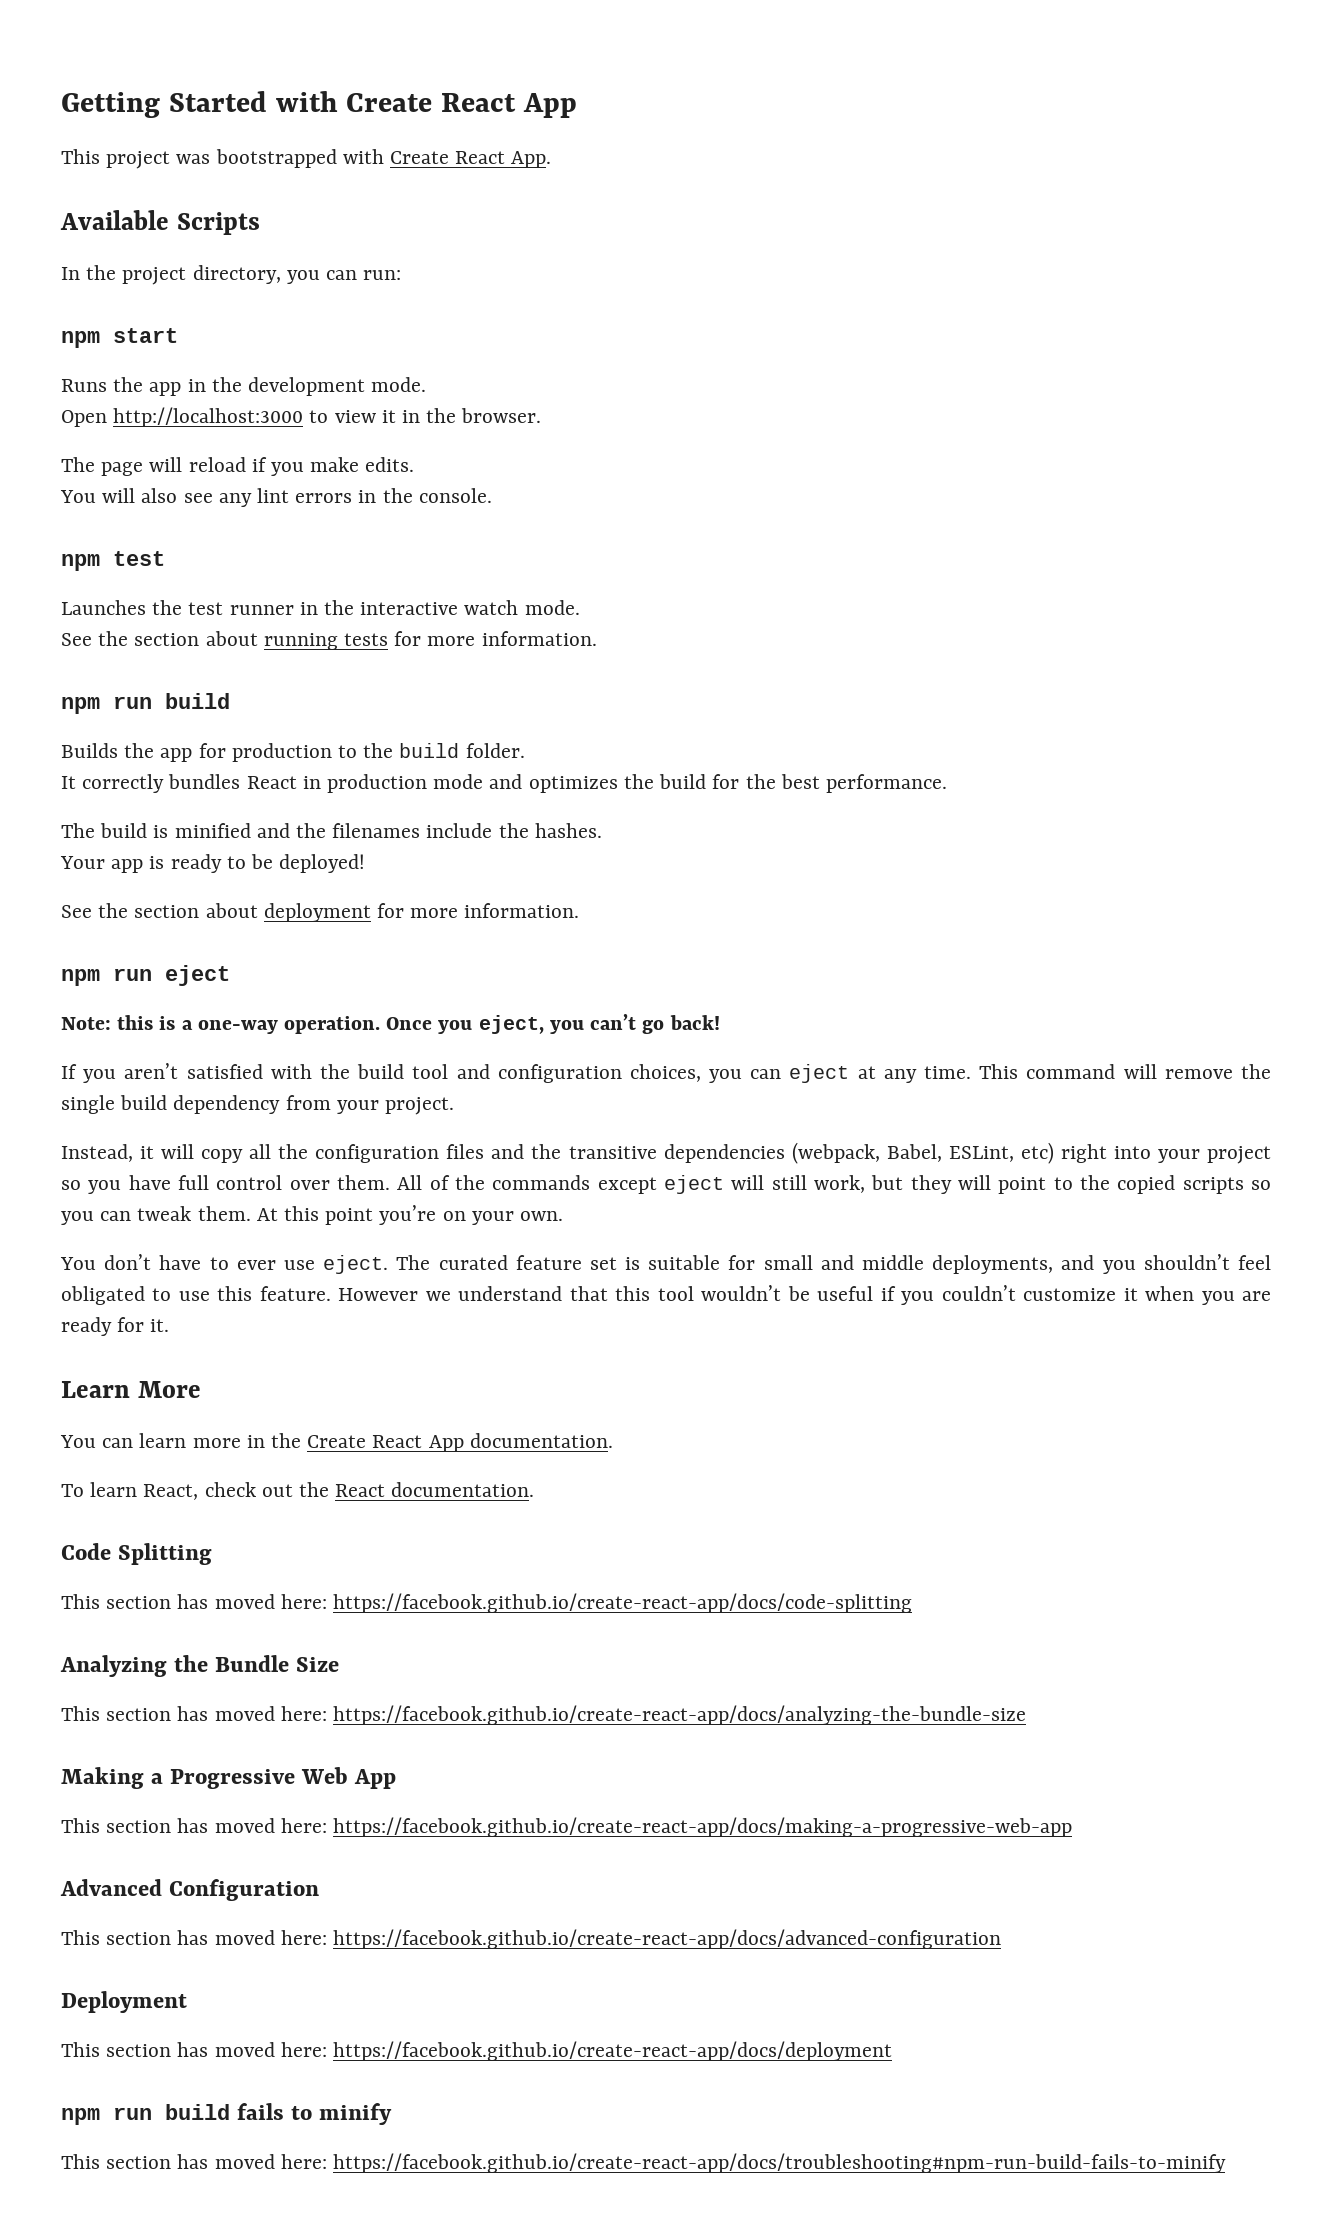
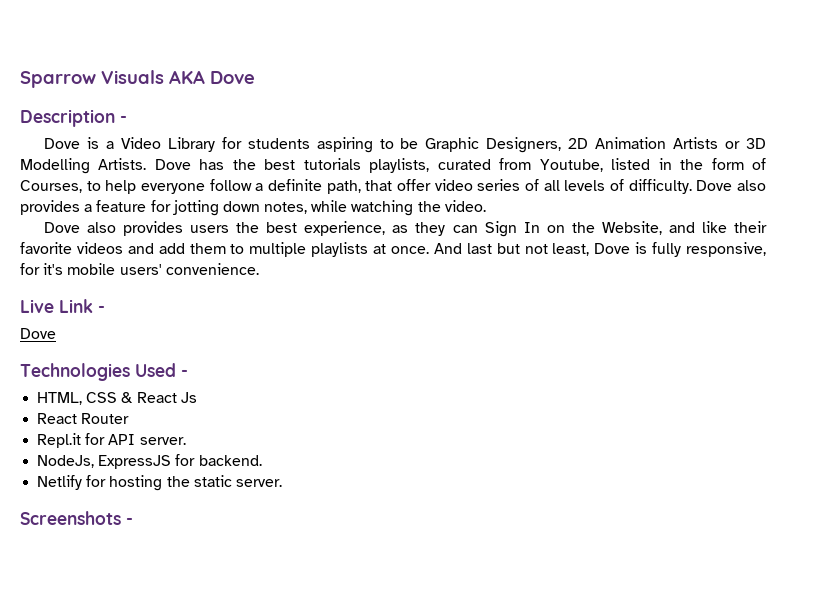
- Getting Started with Create React App
- This project was bootstrapped with Create React App.
- Available Scripts
- In the project directory, you can run:
- npm start
- Runs the app in the development mode.
- Open http://localhost:3000 to view it in the browser.
- The page will reload if you make edits.
- You will also see any lint errors in the console.
- npm test
- Launches the test runner in the interactive watch mode.
- See the section about running tests for more information.
- npm run build
- Builds the app for production to the build folder.
- It correctly bundles React in production mode and optimizes the build for the best performance.
- The build is minified and the filenames include the hashes.
- Your app is ready to be deployed!
- See the section about deployment for more information.
- npm run eject
- Note: this is a one-way operation. Once you eject, you can’t go back!
- If you aren’t satisfied with the build tool and configuration choices, you can eject at any time. This command will remove the single build dependency from your project.
- Instead, it will copy all the configuration files and the transitive dependencies (webpack, Babel, ESLint, etc) right into your project so you have full control over them. All of the commands except eject will still work, but they will point to the copied scripts so you can tweak them. At this point you’re on your own.
- You don’t have to ever use eject. The curated feature set is suitable for small and middle deployments, and you shouldn’t feel obligated to use this feature. However we understand that this tool wouldn’t be useful if you couldn’t customize it when you are ready for it.
- Learn More
- You can learn more in the Create React App documentation.
- To learn React, check out the React documentation.
- Code Splitting
- This section has moved here: https://facebook.github.io/create-react-app/docs/code-splitting
- Analyzing the Bundle Size
- This section has moved here: https://facebook.github.io/create-react-app/docs/analyzing-the-bundle-size
- Making a Progressive Web App
- This section has moved here: https://facebook.github.io/create-react-app/docs/making-a-progressive-web-app
- Advanced Configuration
- This section has moved here: https://facebook.github.io/create-react-app/docs/advanced-configuration
- Deployment
- This section has moved here: https://facebook.github.io/create-react-app/docs/deployment
- npm run build fails to minify
- This section has moved here: https://facebook.github.io/create-react-app/docs/troubleshooting#npm-run-build-fails-to-minify
+ Sparrow Visuals AKA Dove
+ Description -
+ Dove is a Video Library for students aspiring to be Graphic Designers, 2D Animation Artists or 3D Modelling Artists. Dove has the best tutorials playlists, curated from Youtube, listed in the form of Courses, to help everyone follow a definite path, that offer video series of all levels of difficulty. Dove also provides a feature for jotting down notes, while watching the video.
+ Dove also provides users the best experience, as they can Sign In on the Website, and like their favorite videos and add them to multiple playlists at once. And last but not least, Dove is fully responsive, for it's mobile users' convenience.
+ Live Link -
+ Dove
+ Technologies Used -
+ HTML, CSS & React Js
+ React Router
+ Repl.it for API server.
+ NodeJs, ExpressJS for backend.
+ Netlify for hosting the static server.
+ Screenshots -

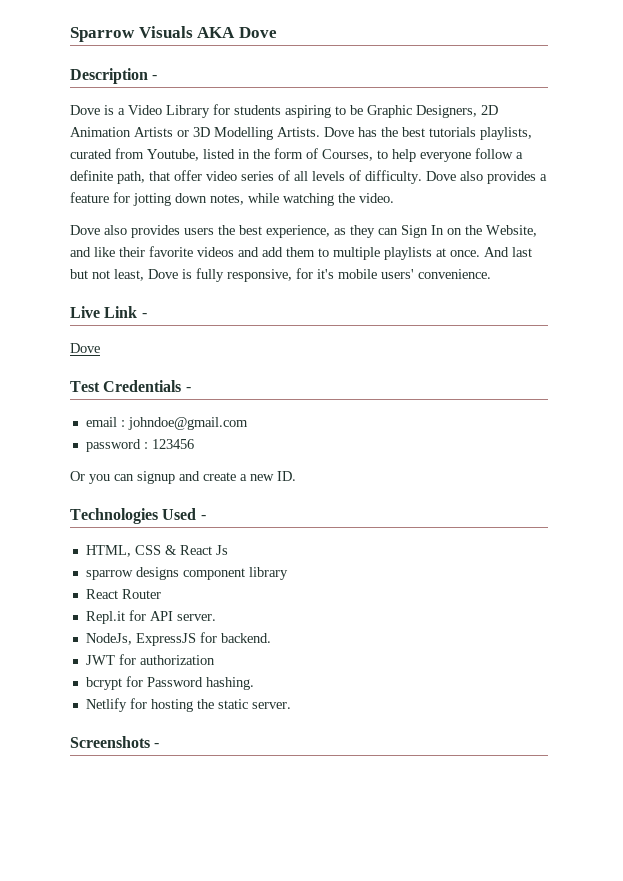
+ Test Credentials -
+ email : johndoe@gmail.com
+ password : 123456
+ Or you can signup and create a new ID.
+ sparrow designs component library
+ JWT for authorization
+ bcrypt for Password hashing.

